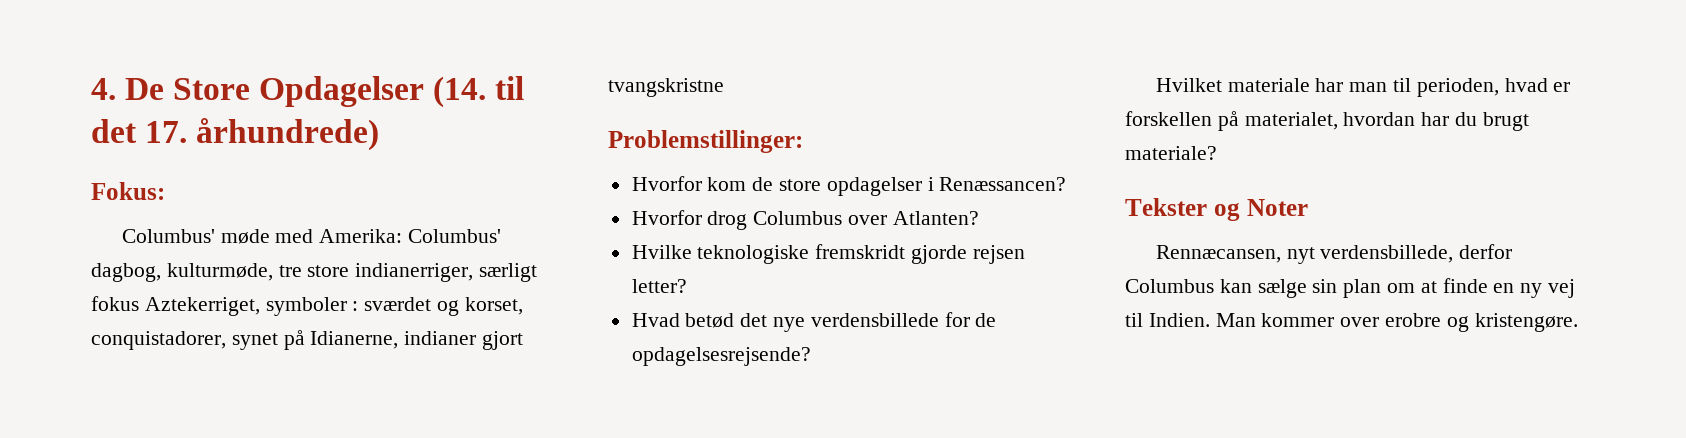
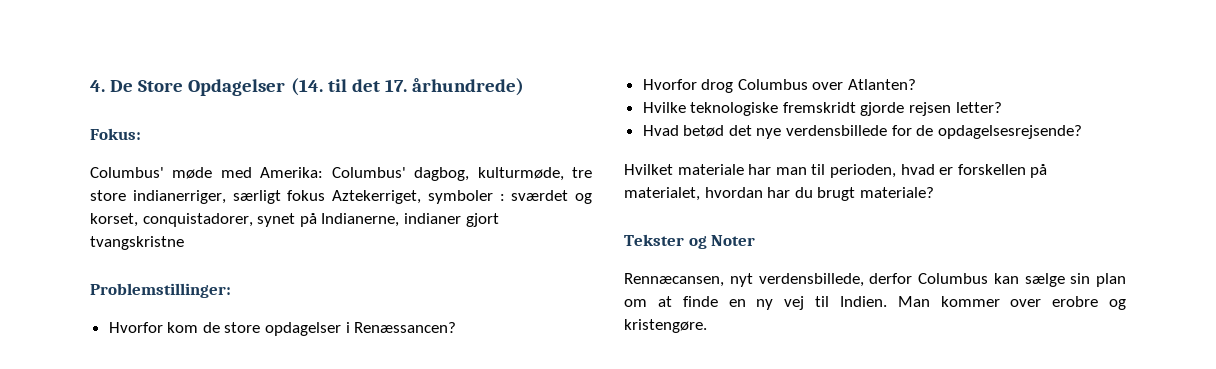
- Columbus' møde med Amerika: Columbus' dagbog, kulturmøde, tre store indianerriger, særligt fokus Aztekerriget, symboler : sværdet og korset, conquistadorer, synet på Idianerne, indianer gjort tvangskristne
+ Columbus' møde med Amerika: Columbus' dagbog, kulturmøde, tre store indianerriger, særligt fokus Aztekerriget, symboler : sværdet og korset, conquistadorer, synet på Indianerne, indianer gjort tvangskristne

